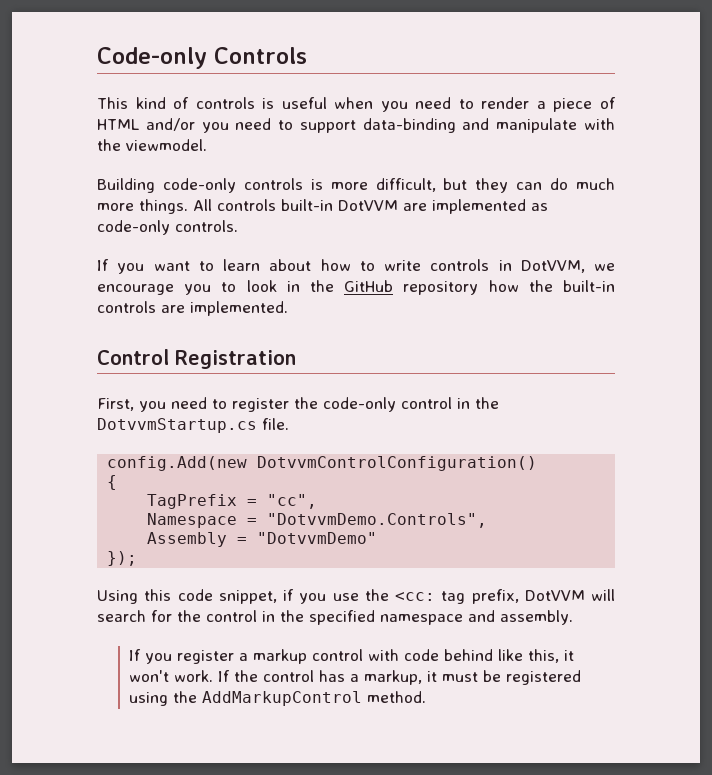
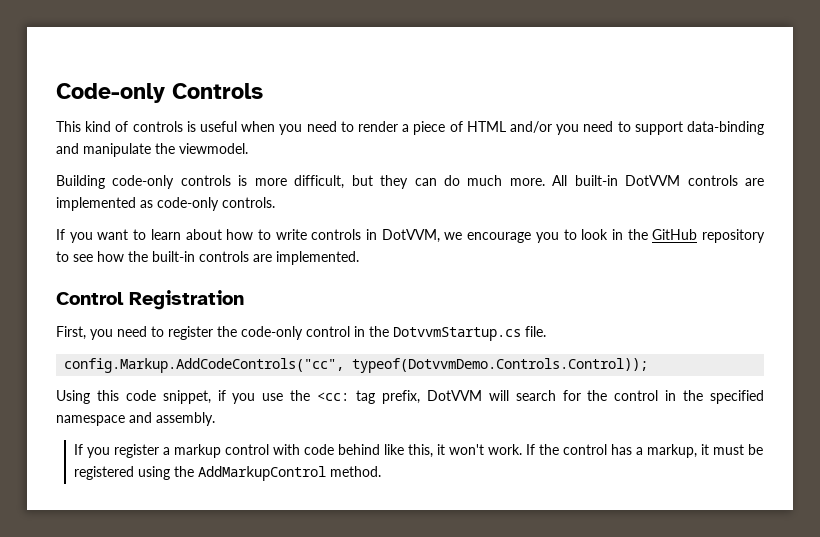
- This kind of controls is useful when you need to render a piece of HTML and/or you need to support data-binding and manipulate with the viewmodel.
+ This kind of controls is useful when you need to render a piece of HTML and/or you need to support data-binding and manipulate the viewmodel.
- Building code-only controls is more difficult, but they can do much more things. All controls built-in DotVVM are implemented as code-only controls.
+ Building code-only controls is more difficult, but they can do much more. All built-in DotVVM controls are implemented as code-only controls.
- If you want to learn about how to write controls in DotVVM, we encourage you to look in the GitHub repository how the built-in controls are implemented.
+ If you want to learn about how to write controls in DotVVM, we encourage you to look in the GitHub repository to see how the built-in controls are implemented.
- config.Add(new DotvvmControlConfiguration()
- {
- TagPrefix = "cc",
- Namespace = "DotvvmDemo.Controls",
- Assembly = "DotvvmDemo"
- });
+ config.Markup.AddCodeControls("cc", typeof(DotvvmDemo.Controls.Control));

